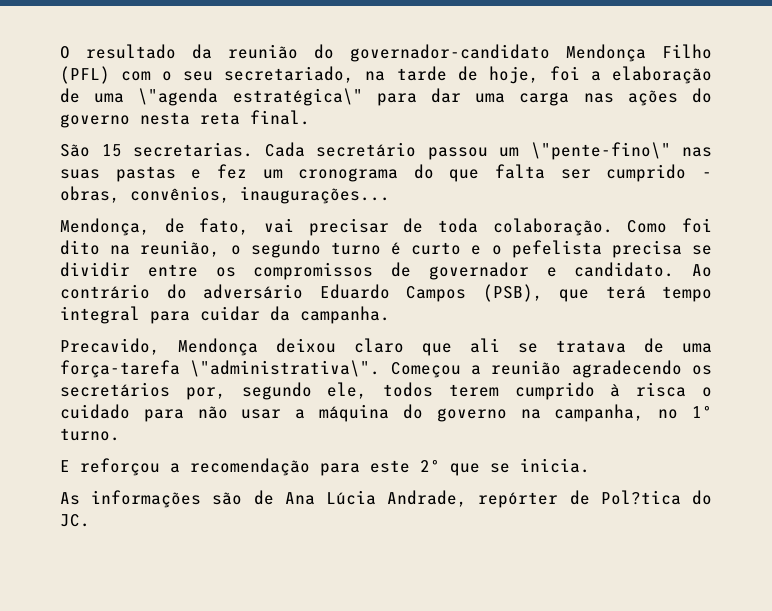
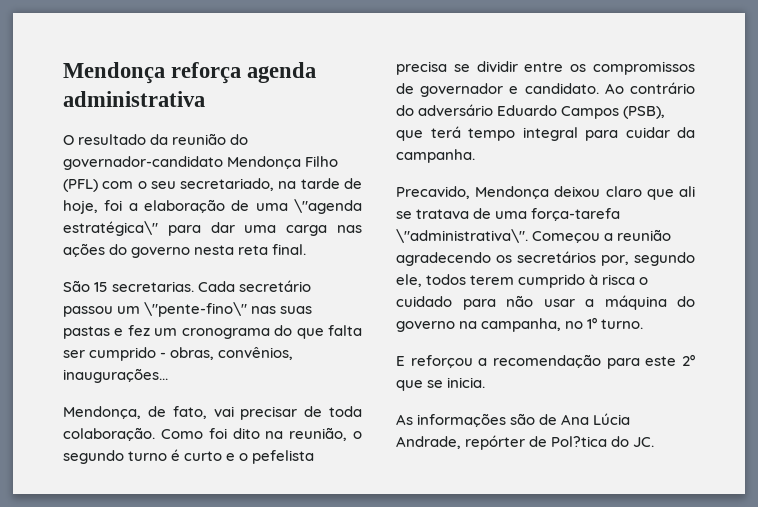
+ Mendonça reforça agenda administrativa

